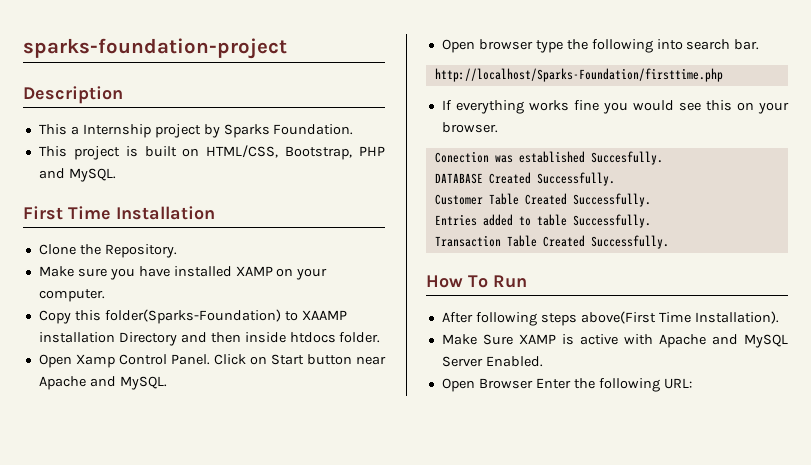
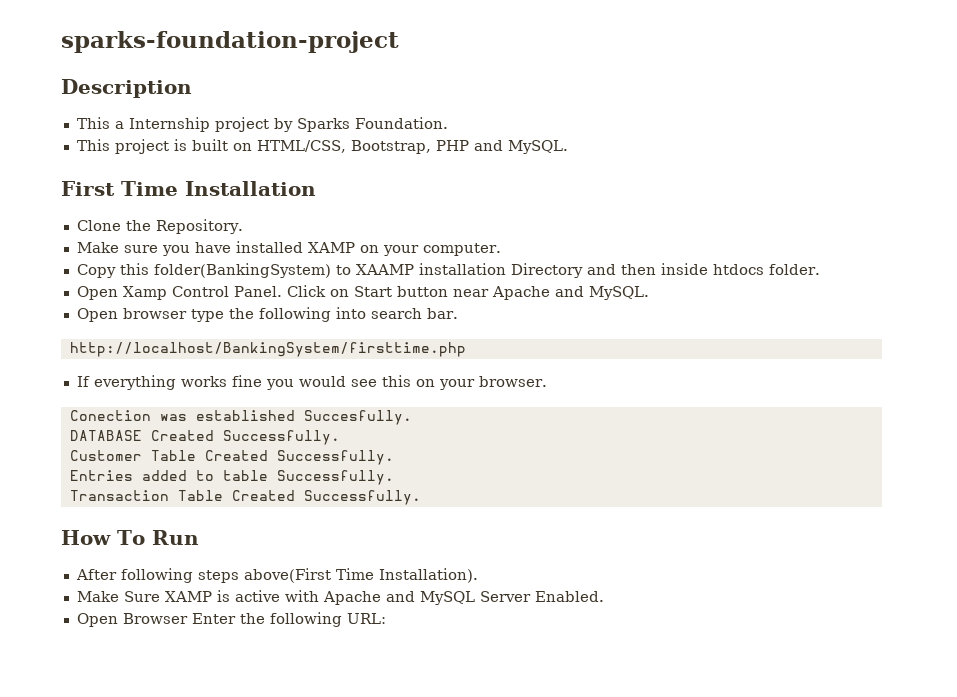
- Copy this folder(Sparks-Foundation) to XAAMP installation Directory and then inside htdocs folder.
+ Copy this folder(BankingSystem) to XAAMP installation Directory and then inside htdocs folder.
- http://localhost/Sparks-Foundation/firsttime.php
+ http://localhost/BankingSystem/firsttime.php

